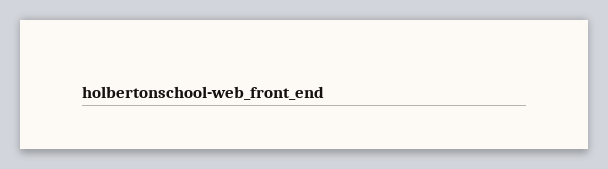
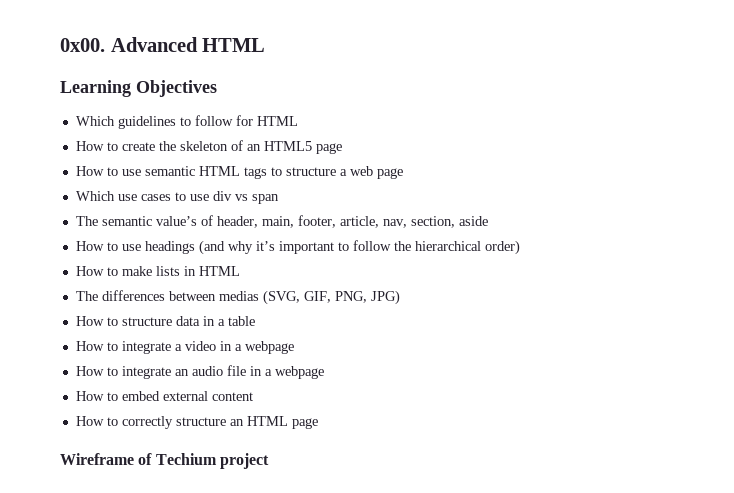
- holbertonschool-web_front_end
+ 0x00. Advanced HTML
+ Learning Objectives
+ Which guidelines to follow for HTML
+ How to create the skeleton of an HTML5 page
+ How to use semantic HTML tags to structure a web page
+ Which use cases to use div vs span
+ The semantic value’s of header, main, footer, article, nav, section, aside
+ How to use headings (and why it’s important to follow the hierarchical order)
+ How to make lists in HTML
+ The differences between medias (SVG, GIF, PNG, JPG)
+ How to structure data in a table
+ How to integrate a video in a webpage
+ How to integrate an audio file in a webpage
+ How to embed external content
+ How to correctly structure an HTML page
+ Wireframe of Techium project

